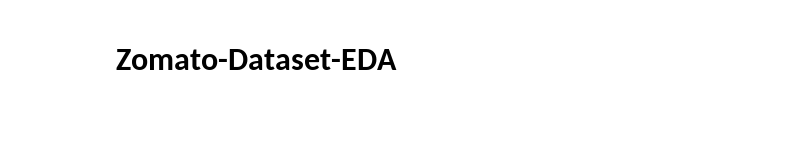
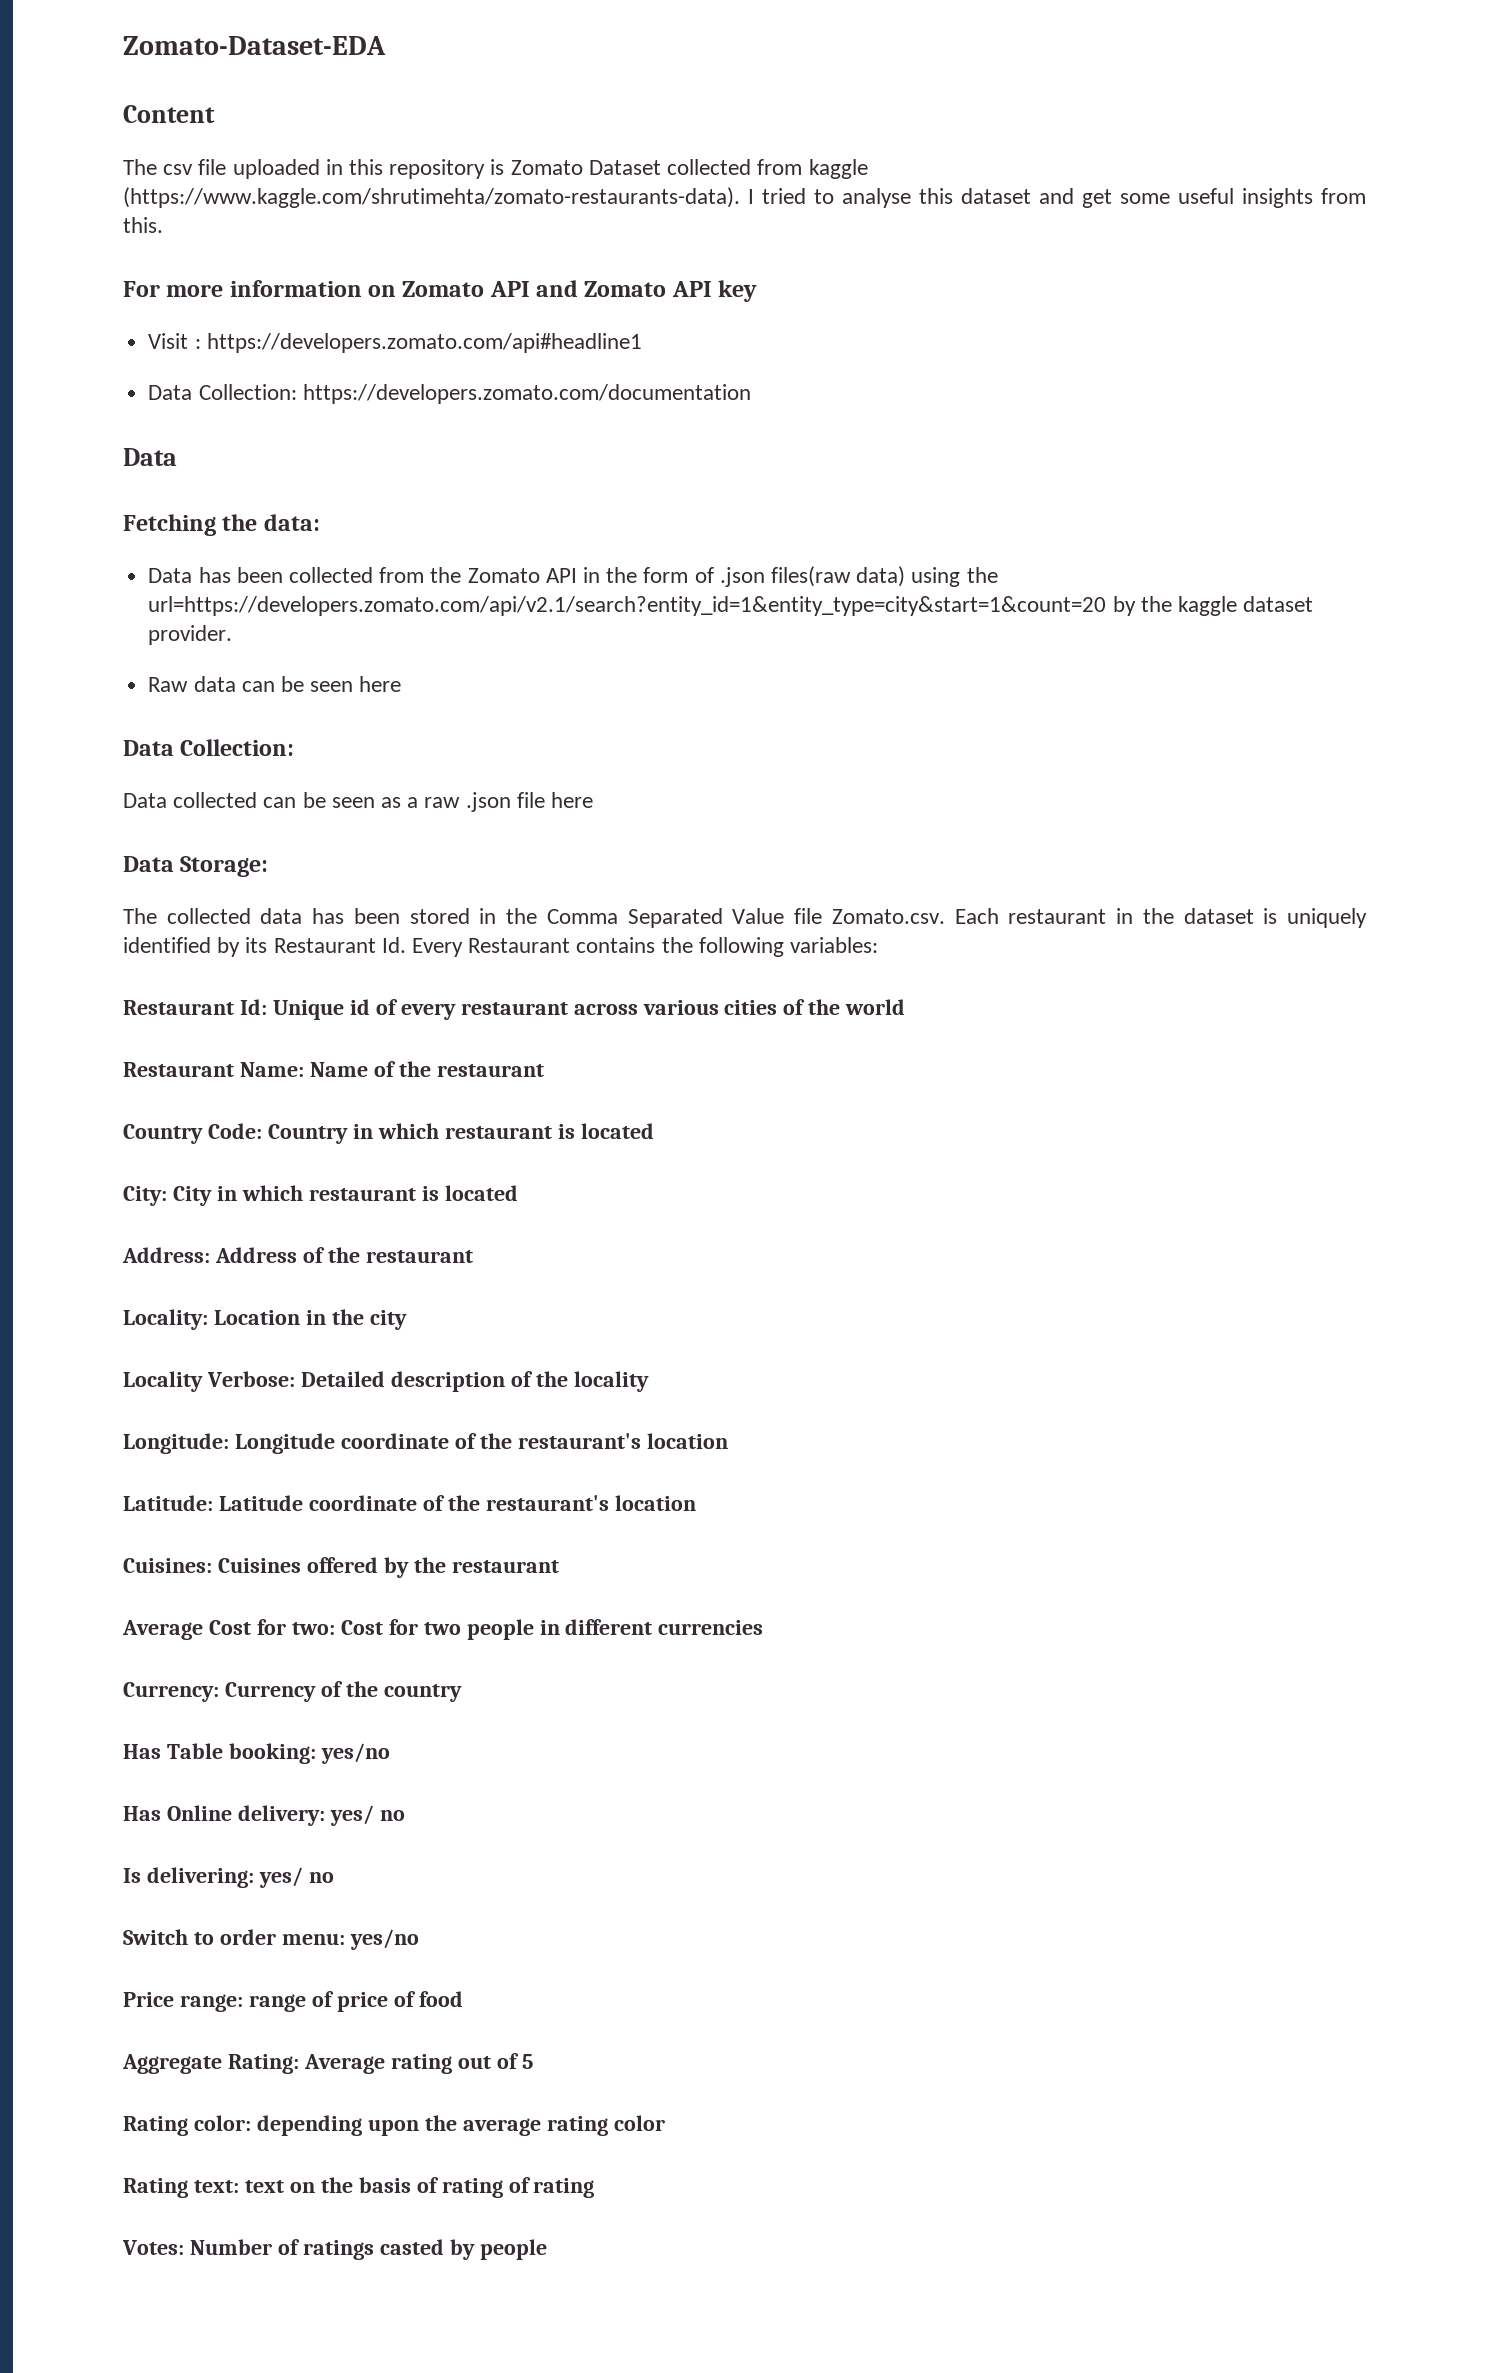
+ Content
+ The csv file uploaded in this repository is Zomato Dataset collected from kaggle (https://www.kaggle.com/shrutimehta/zomato-restaurants-data). I tried to analyse this dataset and get some useful insights from this.
+ For more information on Zomato API and Zomato API key
+ Visit : https://developers.zomato.com/api#headline1
+ Data Collection: https://developers.zomato.com/documentation
+ Data
+ Fetching the data:
+ Data has been collected from the Zomato API in the form of .json files(raw data) using the url=https://developers.zomato.com/api/v2.1/search?entity_id=1&entity_type=city&start=1&count=20 by the kaggle dataset provider.
+ Raw data can be seen here
+ Data Collection:
+ Data collected can be seen as a raw .json file here
+ Data Storage:
+ The collected data has been stored in the Comma Separated Value file Zomato.csv. Each restaurant in the dataset is uniquely identified by its Restaurant Id. Every Restaurant contains the following variables:
+ Restaurant Id: Unique id of every restaurant across various cities of the world
+ Restaurant Name: Name of the restaurant
+ Country Code: Country in which restaurant is located
+ City: City in which restaurant is located
+ Address: Address of the restaurant
+ Locality: Location in the city
+ Locality Verbose: Detailed description of the locality
+ Longitude: Longitude coordinate of the restaurant's location
+ Latitude: Latitude coordinate of the restaurant's location
+ Cuisines: Cuisines offered by the restaurant
+ Average Cost for two: Cost for two people in different currencies
+ Currency: Currency of the country
+ Has Table booking: yes/no
+ Has Online delivery: yes/ no
+ Is delivering: yes/ no
+ Switch to order menu: yes/no
+ Price range: range of price of food
+ Aggregate Rating: Average rating out of 5
+ Rating color: depending upon the average rating color
+ Rating text: text on the basis of rating of rating
+ Votes: Number of ratings casted by people

